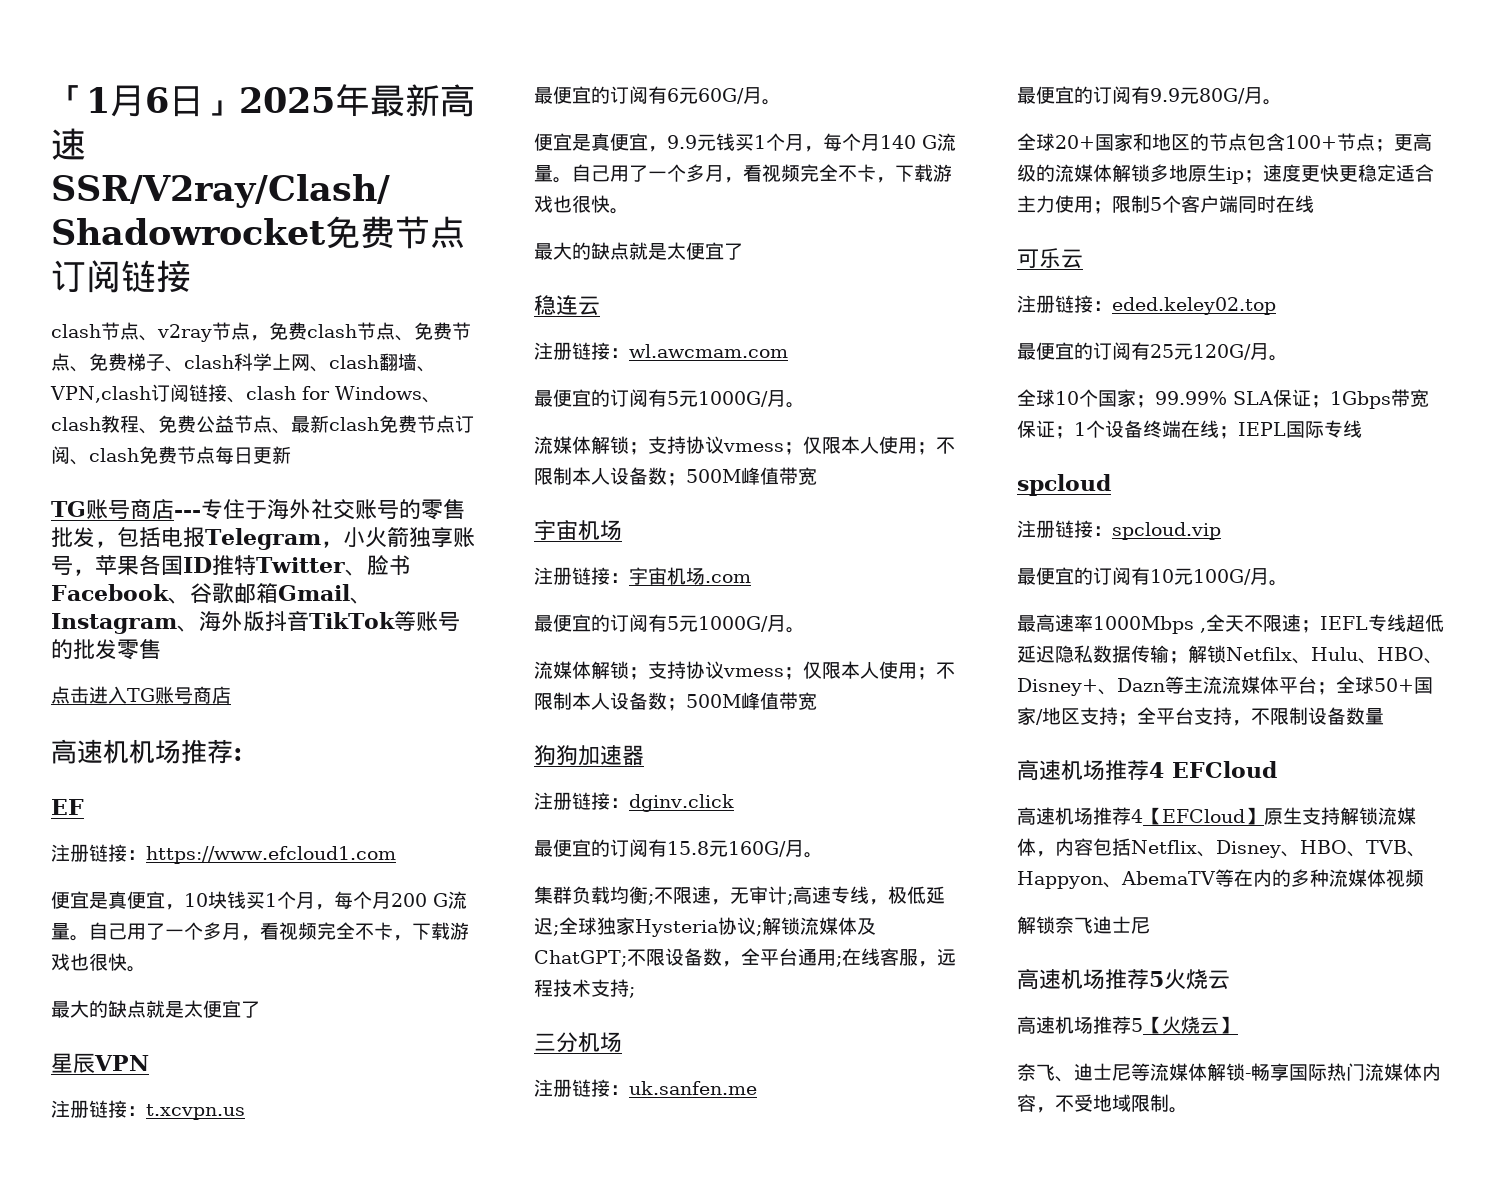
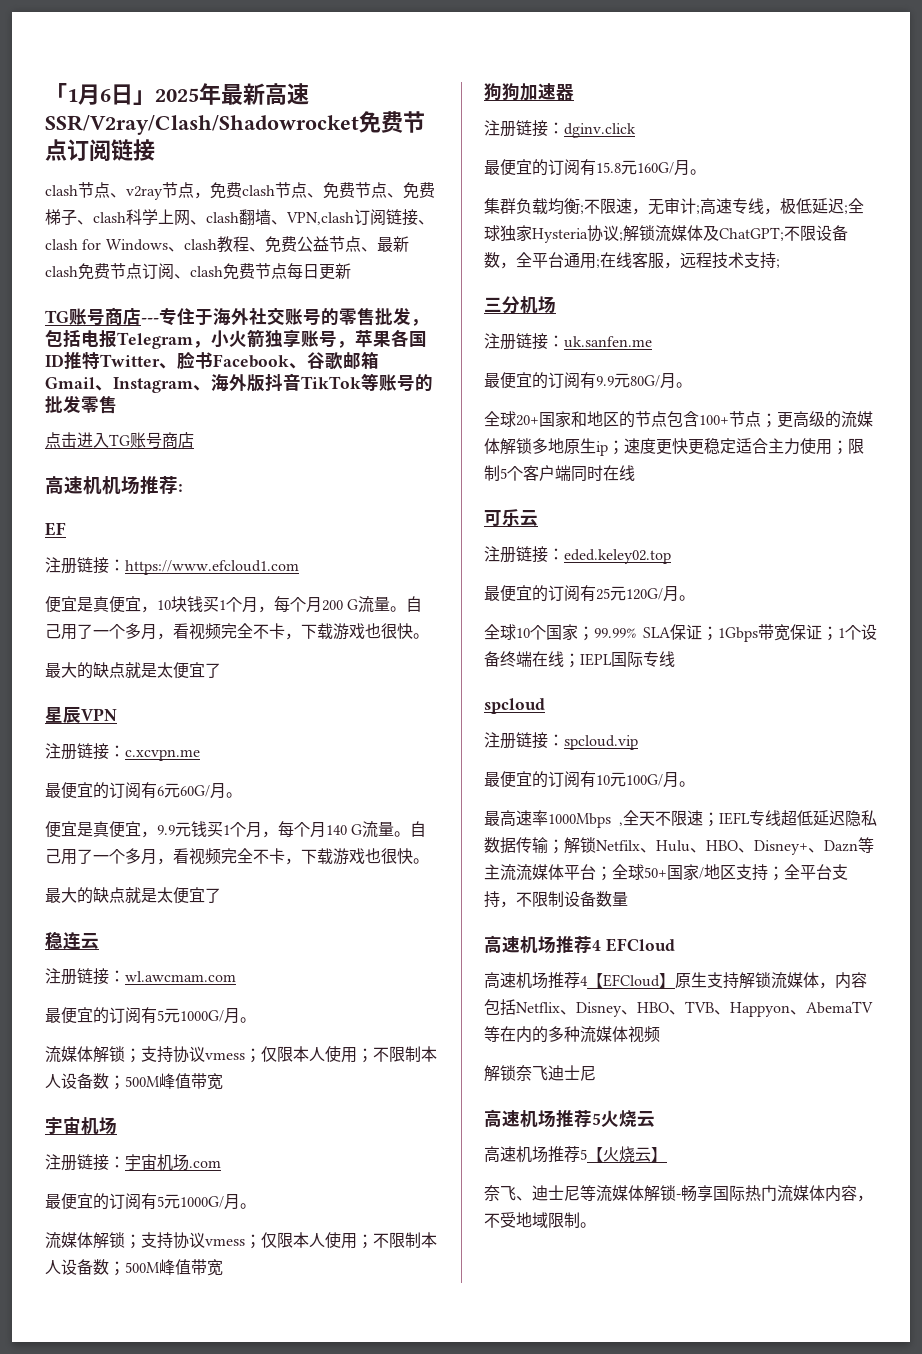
- 注册链接：t.xcvpn.us
+ 注册链接：c.xcvpn.me

